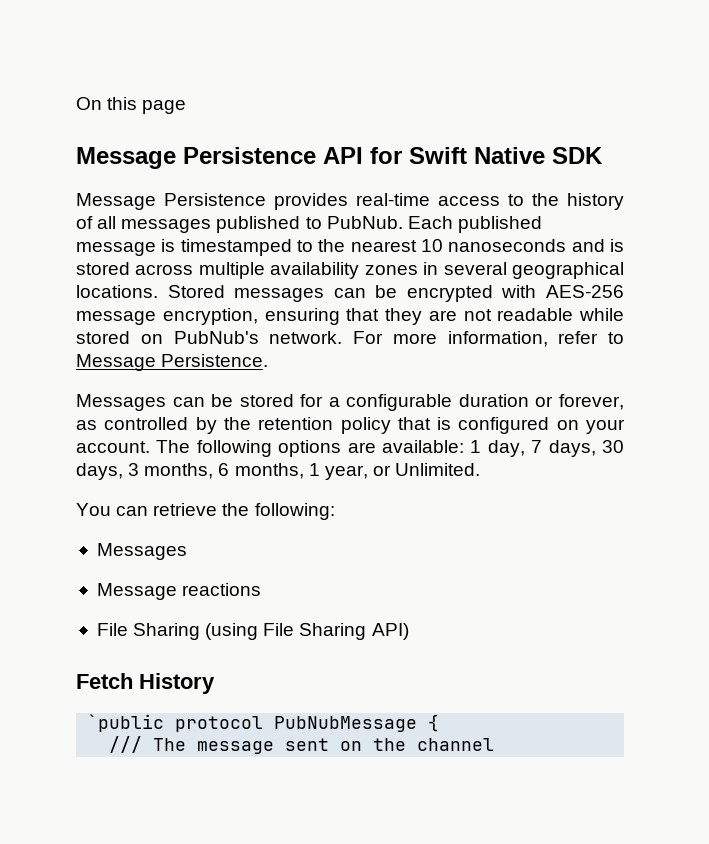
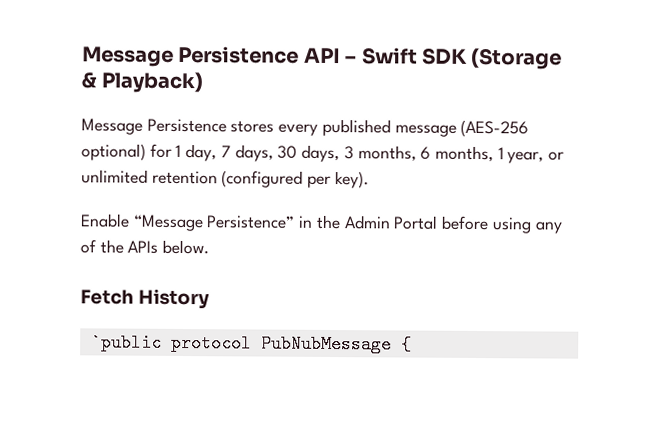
- On this page
- Message Persistence API for Swift Native SDK
- Message Persistence provides real-time access to the history of all messages published to PubNub. Each published message is timestamped to the nearest 10 nanoseconds and is stored across multiple availability zones in several geographical locations. Stored messages can be encrypted with AES-256 message encryption, ensuring that they are not readable while stored on PubNub's network. For more information, refer to Message Persistence.
- Messages can be stored for a configurable duration or forever, as controlled by the retention policy that is configured on your account. The following options are available: 1 day, 7 days, 30 days, 3 months, 6 months, 1 year, or Unlimited.
- You can retrieve the following:
- Messages
- Message reactions
- File Sharing (using File Sharing API)
+ Message Persistence API – Swift SDK (Storage & Playback)
+ Message Persistence stores every published message (AES-256 optional) for 1 day, 7 days, 30 days, 3 months, 6 months, 1 year, or unlimited retention (configured per key).
+ Enable “Message Persistence” in the Admin Portal before using any of the APIs below.
- /// The message sent on the channel

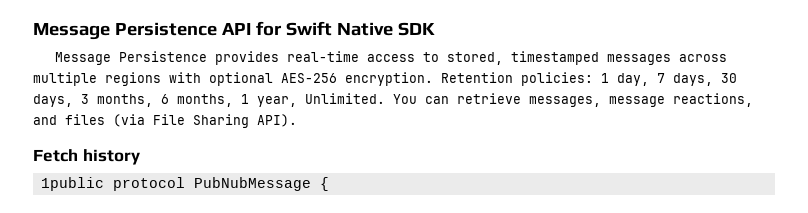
- Message Persistence API – Swift SDK (Storage & Playback)
- Message Persistence stores every published message (AES-256 optional) for 1 day, 7 days, 30 days, 3 months, 6 months, 1 year, or unlimited retention (configured per key).
- Enable “Message Persistence” in the Admin Portal before using any of the APIs below.
+ Message Persistence API for Swift Native SDK
+ Message Persistence provides real-time access to stored, timestamped messages across multiple regions with optional AES-256 encryption. Retention policies: 1 day, 7 days, 30 days, 3 months, 6 months, 1 year, Unlimited. You can retrieve messages, message reactions, and files (via File Sharing API).
- Fetch History
- `public protocol PubNubMessage {
+ Fetch history
+ 1public protocol PubNubMessage {

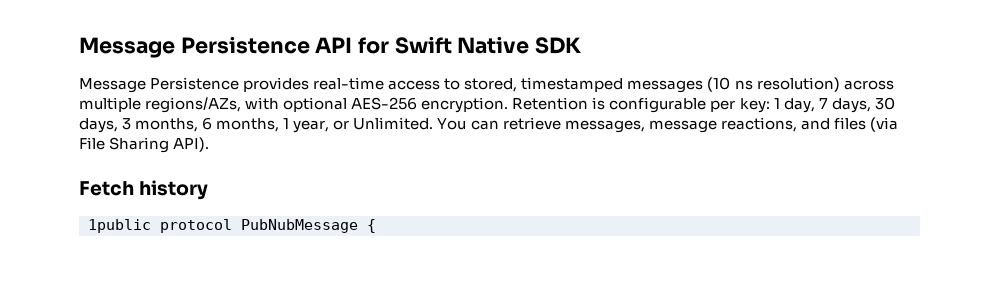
- Message Persistence provides real-time access to stored, timestamped messages across multiple regions with optional AES-256 encryption.
+ Message Persistence provides real-time access to stored, timestamped messages (10 ns resolution) across multiple regions/AZs, with optional AES-256 encryption.
- Retention policies: 1 day, 7 days, 30 days, 3 months, 6 months, 1 year, Unlimited.
+ Retention is configurable per key: 1 day, 7 days, 30 days, 3 months, 6 months, 1 year, or Unlimited.

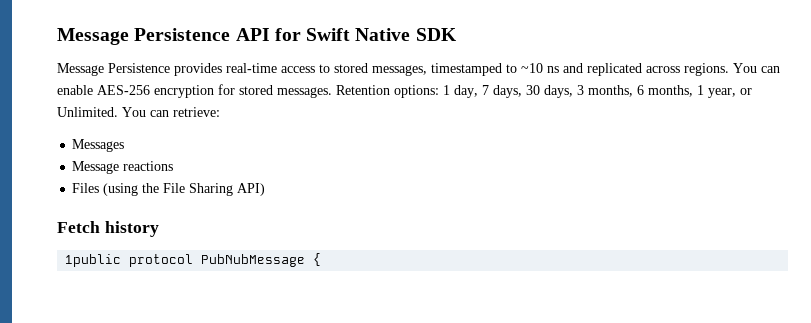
- Message Persistence provides real-time access to stored, timestamped messages (10 ns resolution) across multiple regions/AZs, with optional AES-256 encryption. Retention is configurable per key: 1 day, 7 days, 30 days, 3 months, 6 months, 1 year, or Unlimited.
+ Message Persistence provides real-time access to stored messages, timestamped to ~10 ns and replicated across regions. You can enable AES-256 encryption for stored messages. Retention options: 1 day, 7 days, 30 days, 3 months, 6 months, 1 year, or Unlimited.
- You can retrieve messages, message reactions, and files (via File Sharing API).
+ You can retrieve:
+ Messages
+ Message reactions
+ Files (using the File Sharing API)

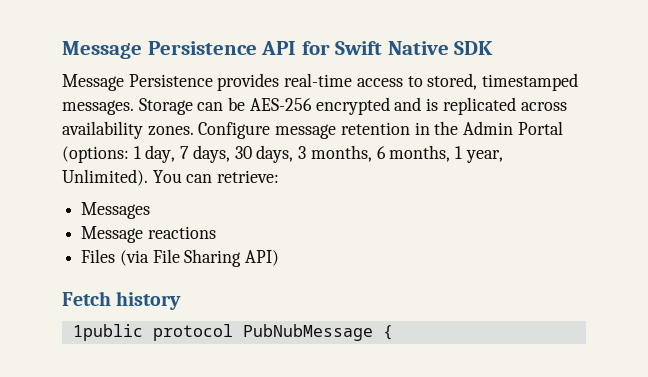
- Message Persistence provides real-time access to stored messages, timestamped to ~10 ns and replicated across regions. You can enable AES-256 encryption for stored messages. Retention options: 1 day, 7 days, 30 days, 3 months, 6 months, 1 year, or Unlimited.
+ Message Persistence provides real-time access to stored, timestamped messages. Storage can be AES-256 encrypted and is replicated across availability zones. Configure message retention in the Admin Portal (options: 1 day, 7 days, 30 days, 3 months, 6 months, 1 year, Unlimited).
- Files (using the File Sharing API)
+ Files (via File Sharing API)

